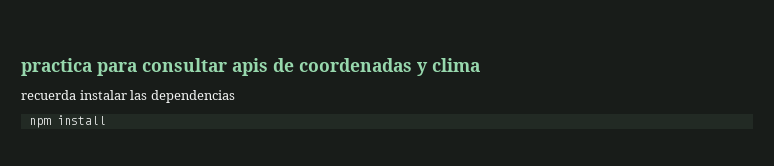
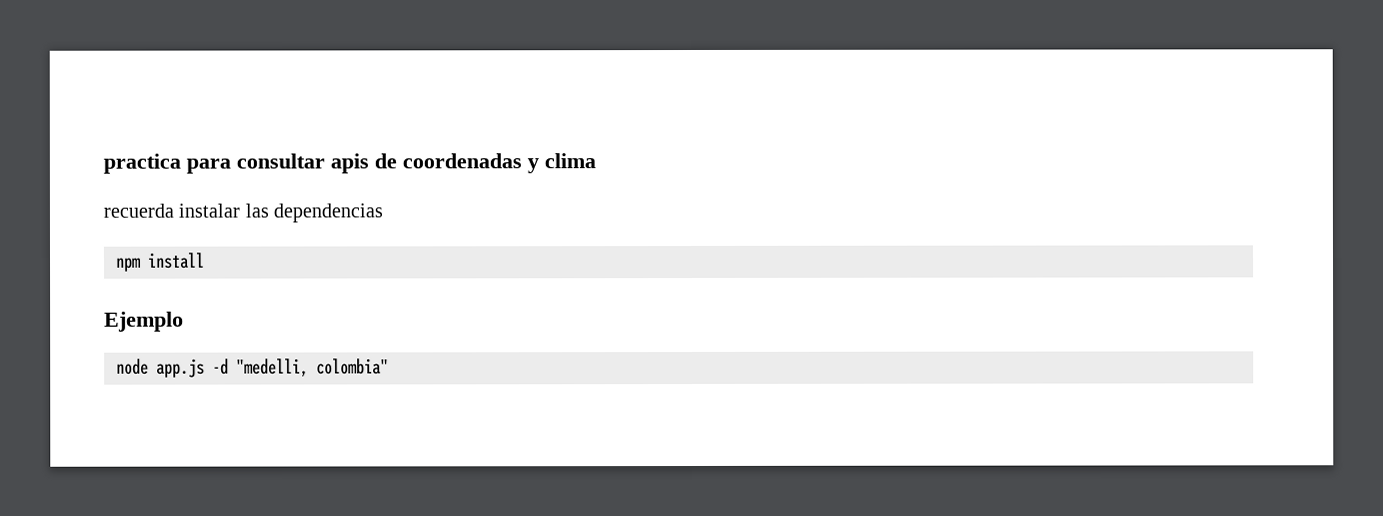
+ Ejemplo
+ node app.js -d "medelli, colombia"

